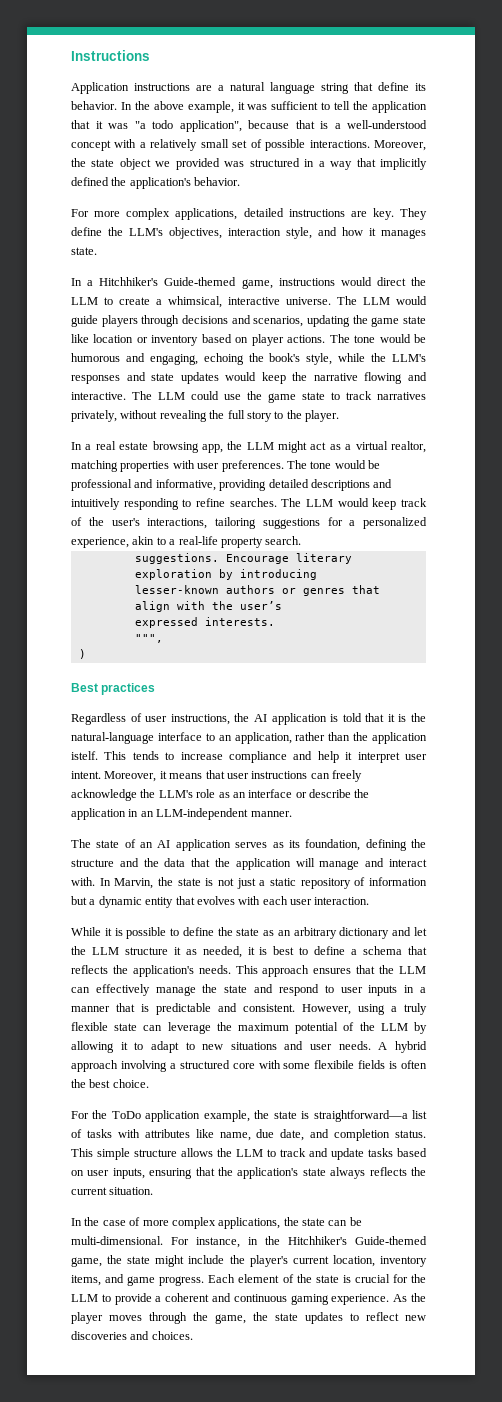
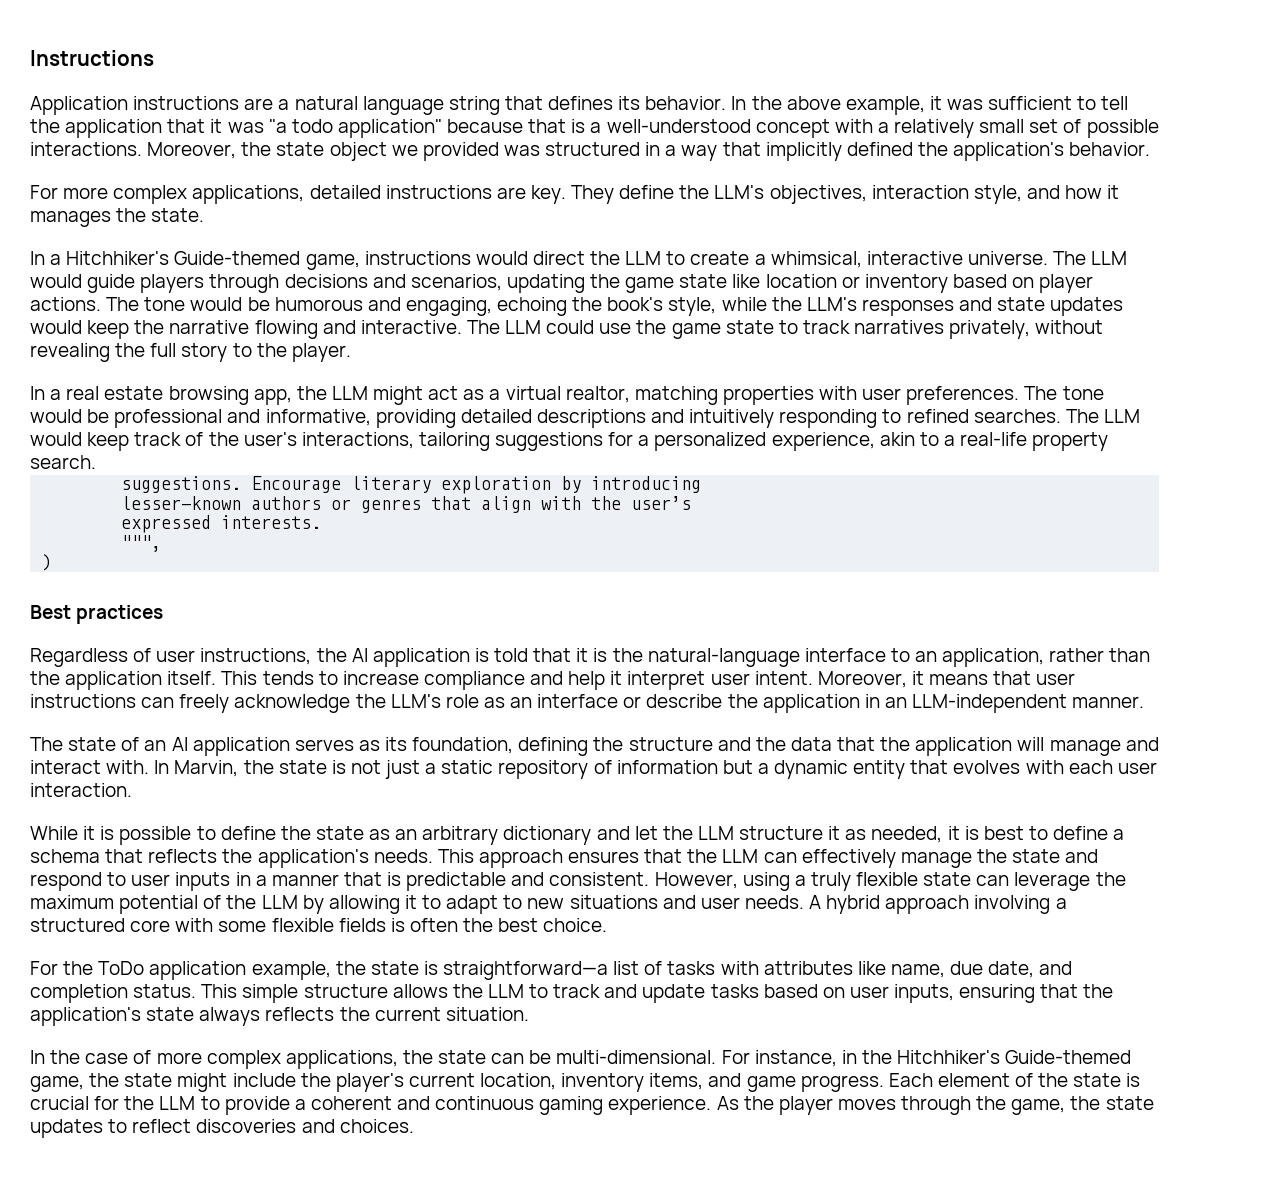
- Application instructions are a natural language string that define its behavior.
+ Application instructions are a natural language string that defines its behavior.
- In the above example, it was sufficient to tell the application that it was "a todo application", because that is a well-understood concept with a relatively small set of possible interactions.
+ In the above example, it was sufficient to tell the application that it was "a todo application" because that is a well-understood concept with a relatively small set of possible interactions.
- They define the LLM's objectives, interaction style, and how it manages state.
+ They define the LLM's objectives, interaction style, and how it manages the state.
- The tone would be professional and informative, providing detailed descriptions and intuitively responding to refine searches.
+ The tone would be professional and informative, providing detailed descriptions and intuitively responding to refined searches.
- Regardless of user instructions, the AI application is told that it is the natural-language interface to an application, rather than the application istelf.
+ Regardless of user instructions, the AI application is told that it is the natural-language interface to an application, rather than the application itself.
- A hybrid approach involving a structured core with some flexibile fields is often the best choice.
+ A hybrid approach involving a structured core with some flexible fields is often the best choice.
- As the player moves through the game, the state updates to reflect new discoveries and choices.
+ As the player moves through the game, the state updates to reflect discoveries and choices.

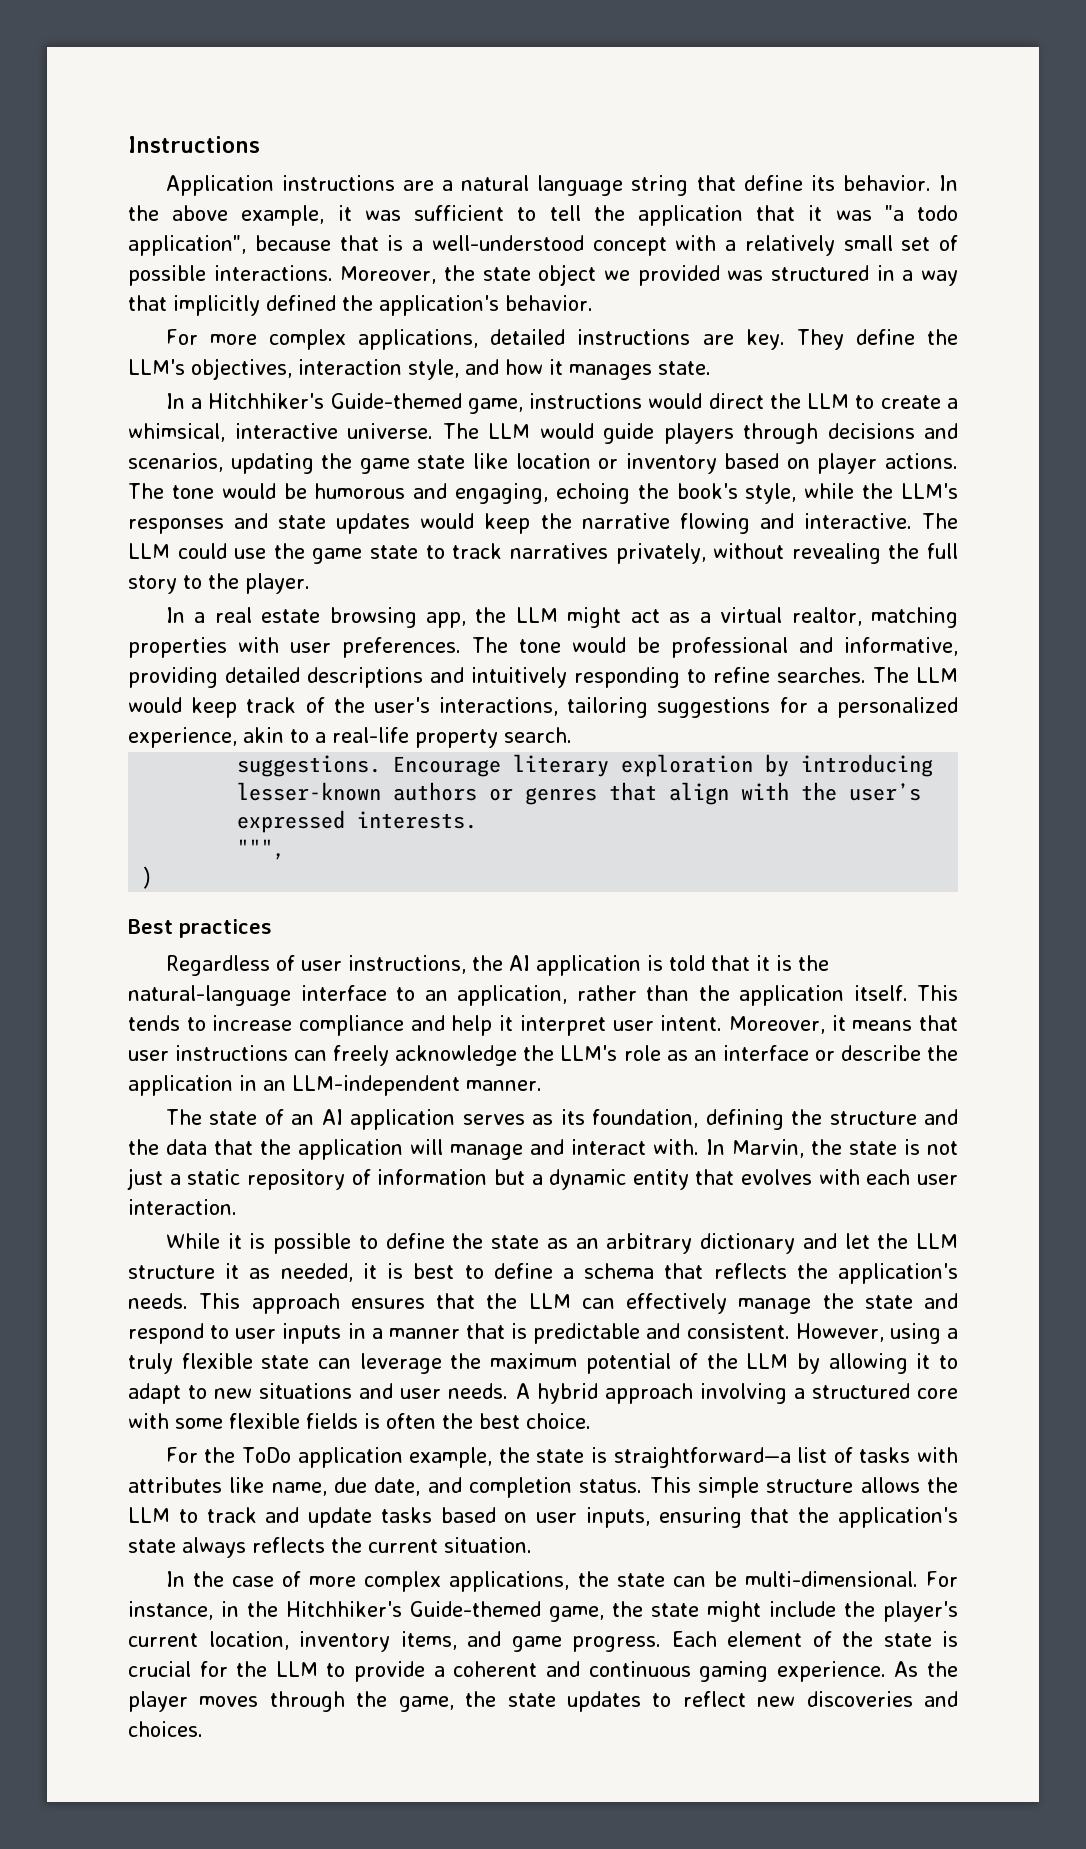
- Application instructions are a natural language string that defines its behavior.
+ Application instructions are a natural language string that define its behavior.
- In the above example, it was sufficient to tell the application that it was "a todo application" because that is a well-understood concept with a relatively small set of possible interactions.
+ In the above example, it was sufficient to tell the application that it was "a todo application", because that is a well-understood concept with a relatively small set of possible interactions.
- They define the LLM's objectives, interaction style, and how it manages the state.
+ They define the LLM's objectives, interaction style, and how it manages state.
- The tone would be professional and informative, providing detailed descriptions and intuitively responding to refined searches.
+ The tone would be professional and informative, providing detailed descriptions and intuitively responding to refine searches.
- As the player moves through the game, the state updates to reflect discoveries and choices.
+ As the player moves through the game, the state updates to reflect new discoveries and choices.

